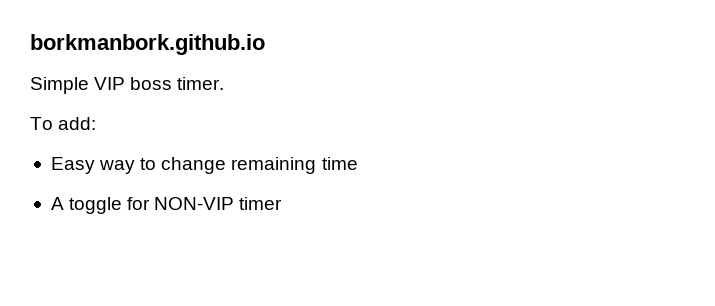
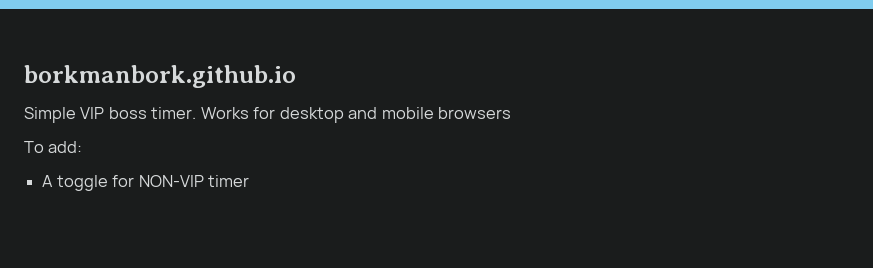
- Simple VIP boss timer.
+ Simple VIP boss timer. Works for desktop and mobile browsers
  To add:
- Easy way to change remaining time

